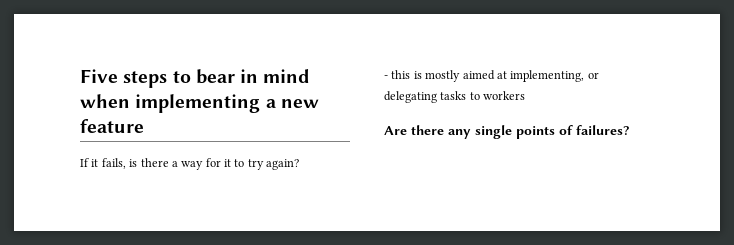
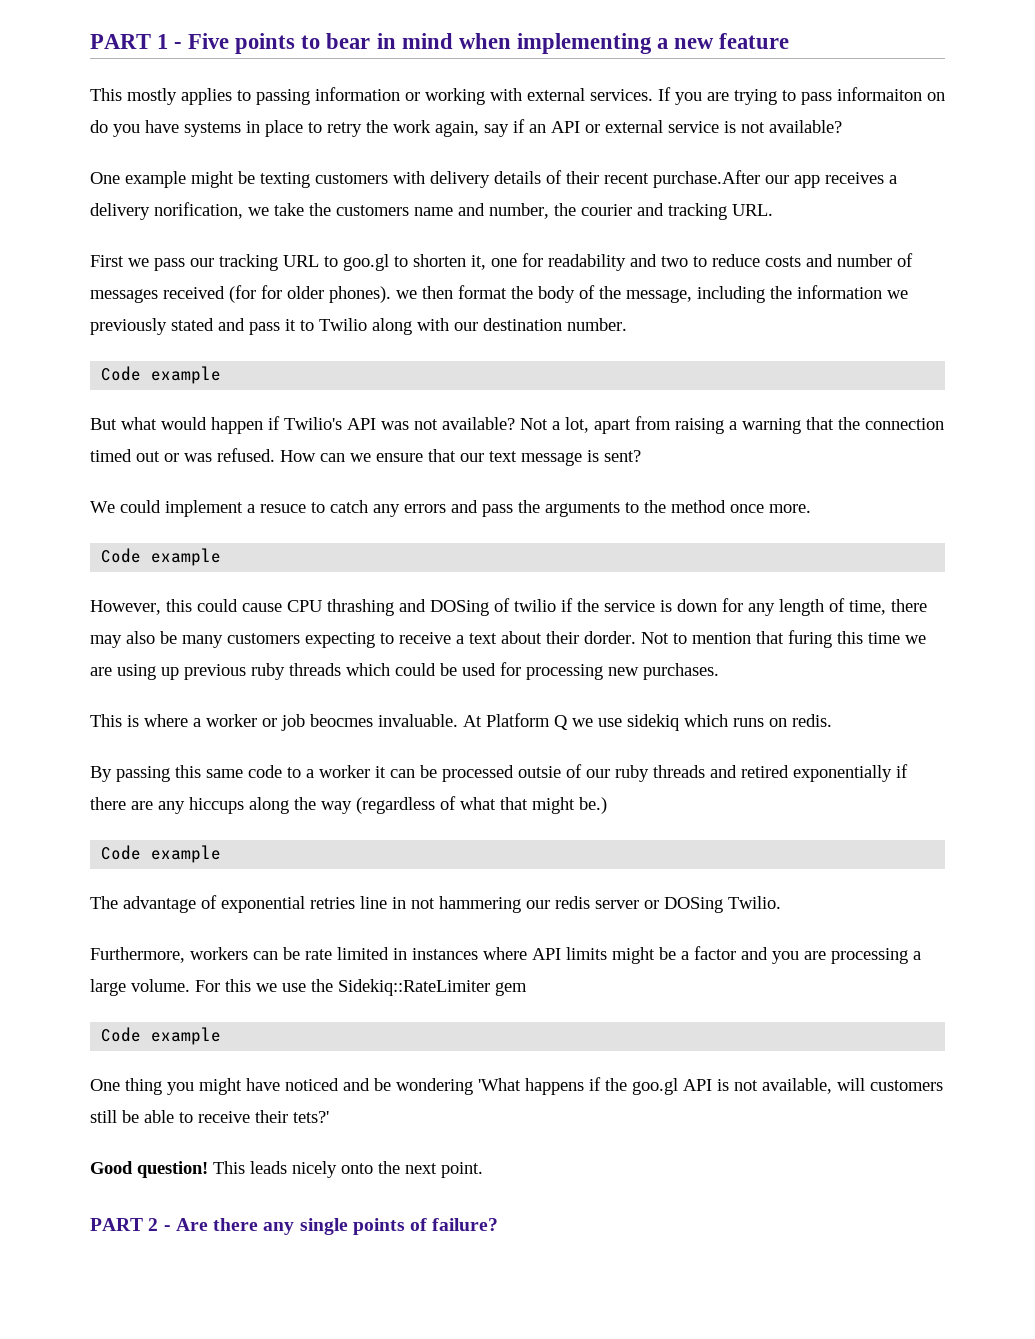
- Five steps to bear in mind when implementing a new feature
+ PART 1 - Five points to bear in mind when implementing a new feature
- If it fails, is there a way for it to try again?
- - this is mostly aimed at implementing, or delegating tasks to workers
- Are there any single points of failures?
+ This mostly applies to passing information or working with external services. If you are trying to pass informaiton on do you have systems in place to retry the work again, say if an API or external service is not available?
+ One example might be texting customers with delivery details of their recent purchase.After our app receives a delivery norification, we take the customers name and number, the courier and tracking URL.
+ First we pass our tracking URL to goo.gl to shorten it, one for readability and two to reduce costs and number of messages received (for for older phones). we then format the body of the message, including the information we previously stated and pass it to Twilio along with our destination number.
+ Code example
+ But what would happen if Twilio's API was not available? Not a lot, apart from raising a warning that the connection timed out or was refused. How can we ensure that our text message is sent?
+ We could implement a resuce to catch any errors and pass the arguments to the method once more.
+ Code example
+ However, this could cause CPU thrashing and DOSing of twilio if the service is down for any length of time, there may also be many customers expecting to receive a text about their dorder. Not to mention that furing this time we are using up previous ruby threads which could be used for processing new purchases.
+ This is where a worker or job beocmes invaluable. At Platform Q we use sidekiq which runs on redis.
+ By passing this same code to a worker it can be processed outsie of our ruby threads and retired exponentially if there are any hiccups along the way (regardless of what that might be.)
+ Code example
+ The advantage of exponential retries line in not hammering our redis server or DOSing Twilio.
+ Furthermore, workers can be rate limited in instances where API limits might be a factor and you are processing a large volume. For this we use the Sidekiq::RateLimiter gem
+ Code example
+ One thing you might have noticed and be wondering 'What happens if the goo.gl API is not available, will customers still be able to receive their tets?'
+ Good question! This leads nicely onto the next point.
+ PART 2 - Are there any single points of failure?

